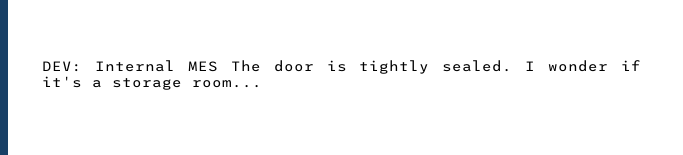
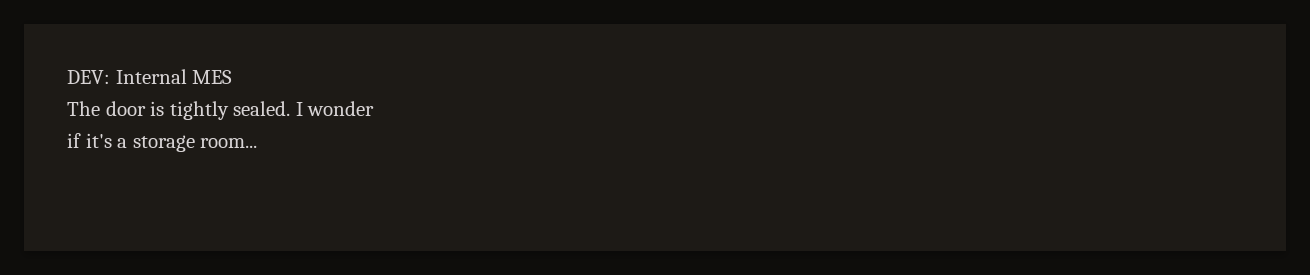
- DEV: Internal MES The door is tightly sealed.
+ DEV: Internal MES
+ The door is tightly sealed.
- I wonder if it's a storage room...
+ I wonder
+ if it's a storage room...

